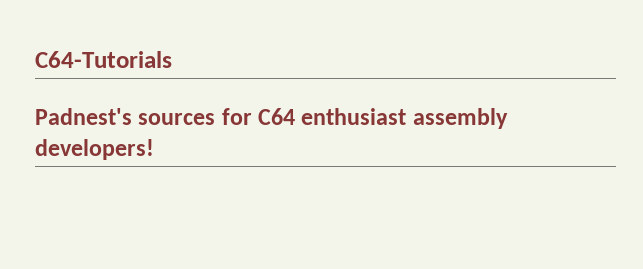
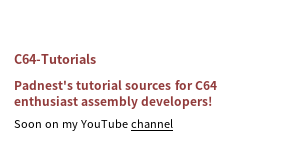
- Padnest's sources for C64 enthusiast assembly developers!
+ Padnest's tutorial sources for C64 enthusiast assembly developers!
+ Soon on my YouTube channel

